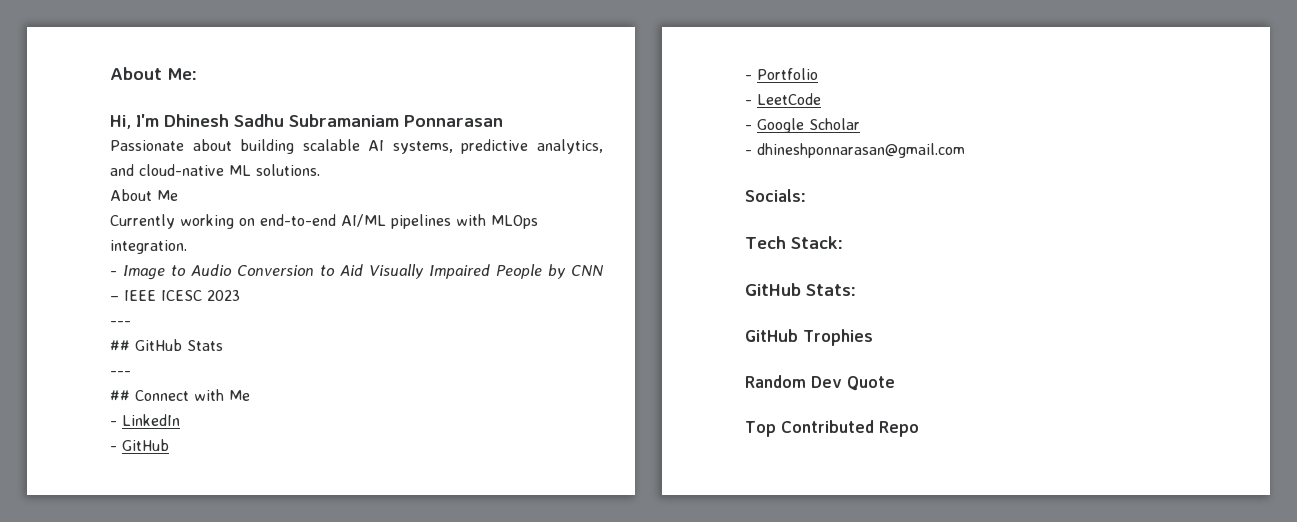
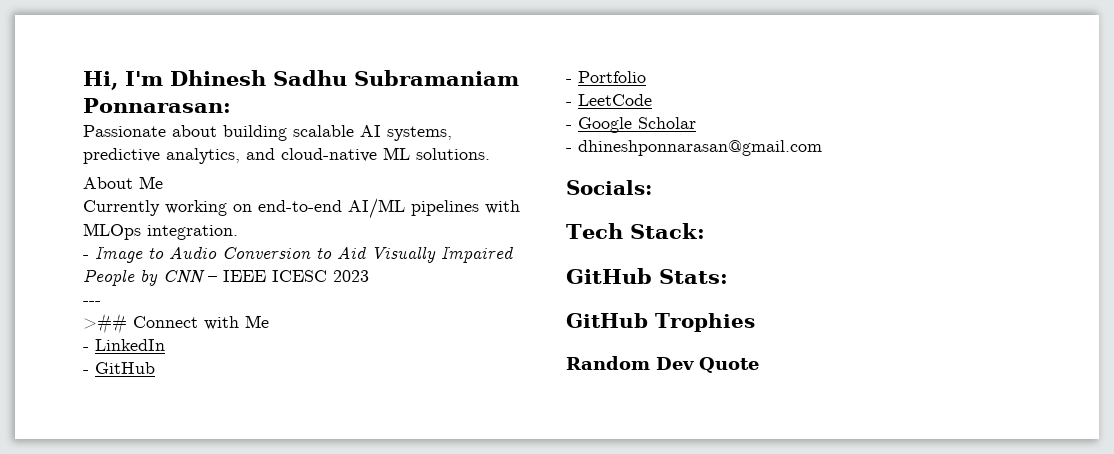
- About Me:
- Hi, I'm Dhinesh Sadhu Subramaniam Ponnarasan
+ Hi, I'm Dhinesh Sadhu Subramaniam Ponnarasan:
- ## GitHub Stats
- ---
- ## Connect with Me
+ >## Connect with Me
- Top Contributed Repo

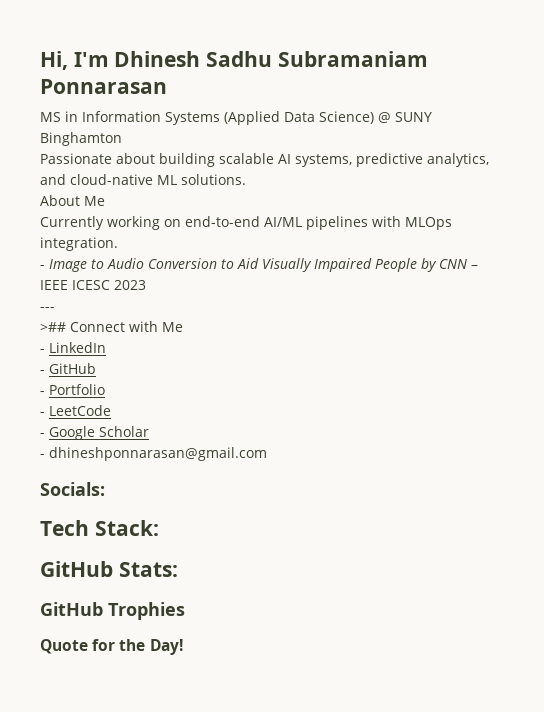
- Hi, I'm Dhinesh Sadhu Subramaniam Ponnarasan:
+ Hi, I'm Dhinesh Sadhu Subramaniam Ponnarasan
+ MS in Information Systems (Applied Data Science) @ SUNY Binghamton
- Random Dev Quote
+ Quote for the Day!

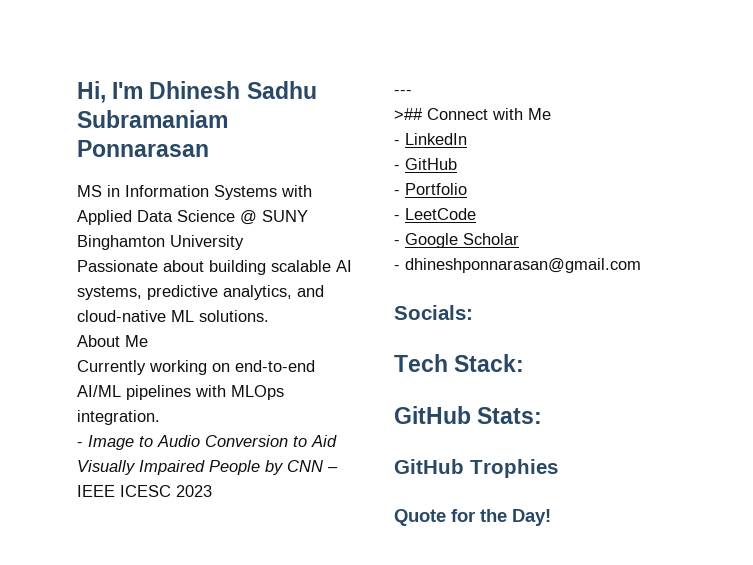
- MS in Information Systems (Applied Data Science) @ SUNY Binghamton
+ MS in Information Systems with Applied Data Science @ SUNY Binghamton University

